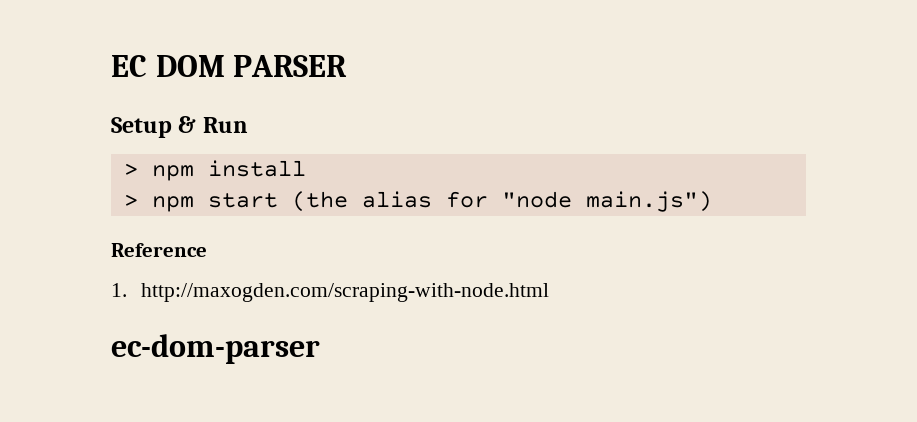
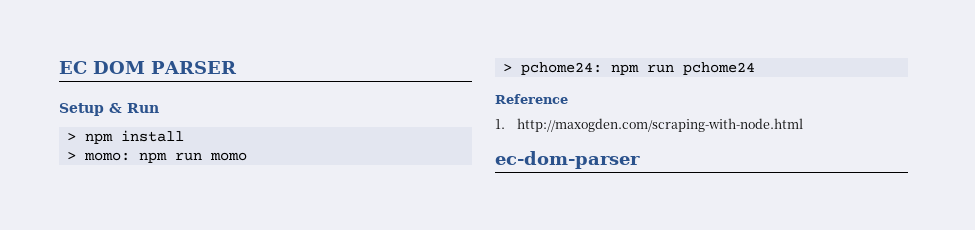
- > npm start (the alias for "node main.js")
+ > momo: npm run momo
+ > pchome24: npm run pchome24

